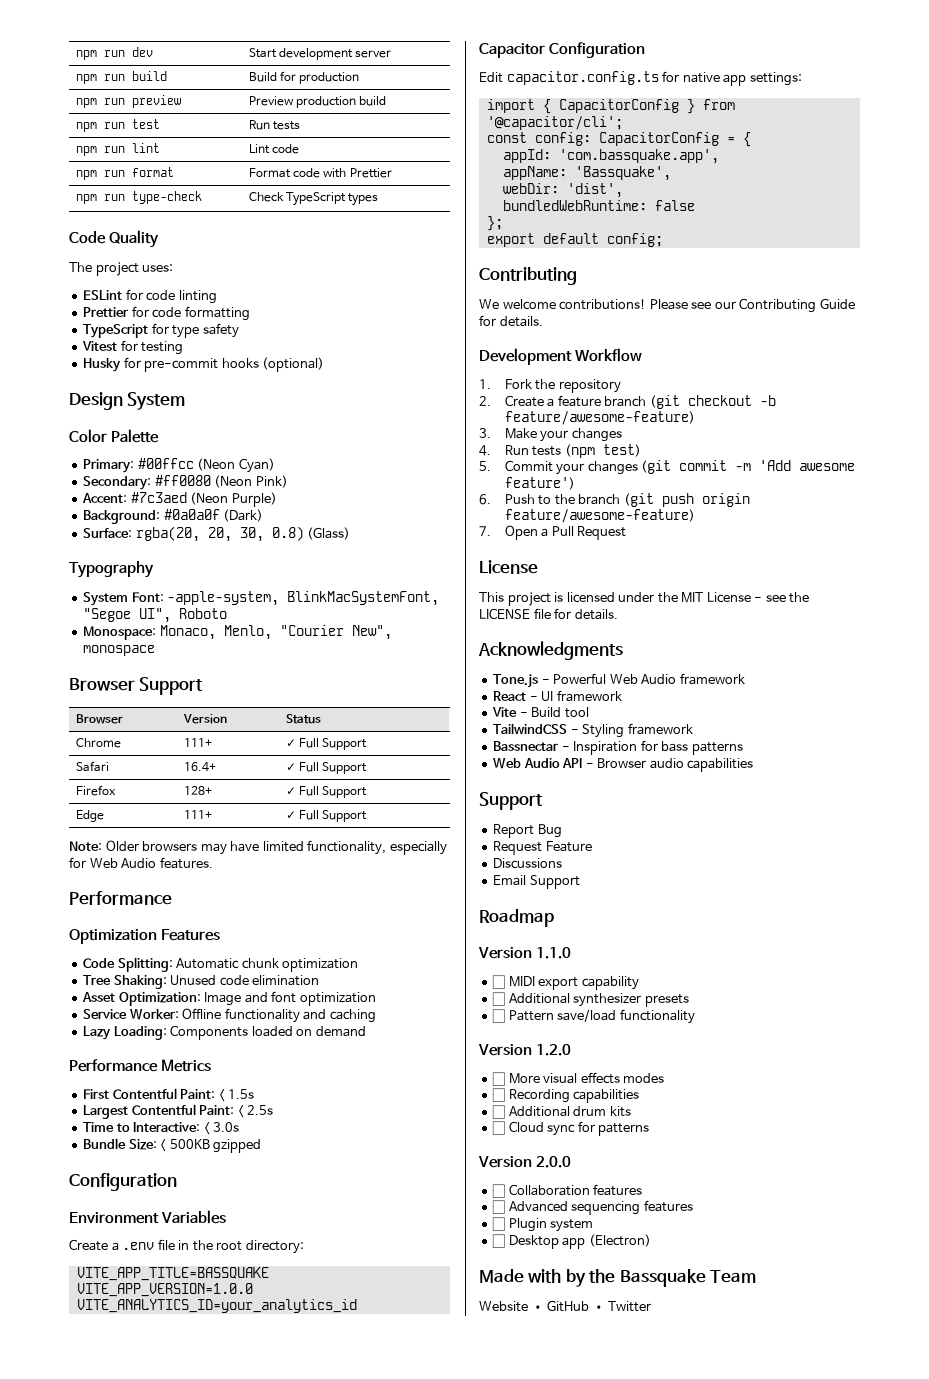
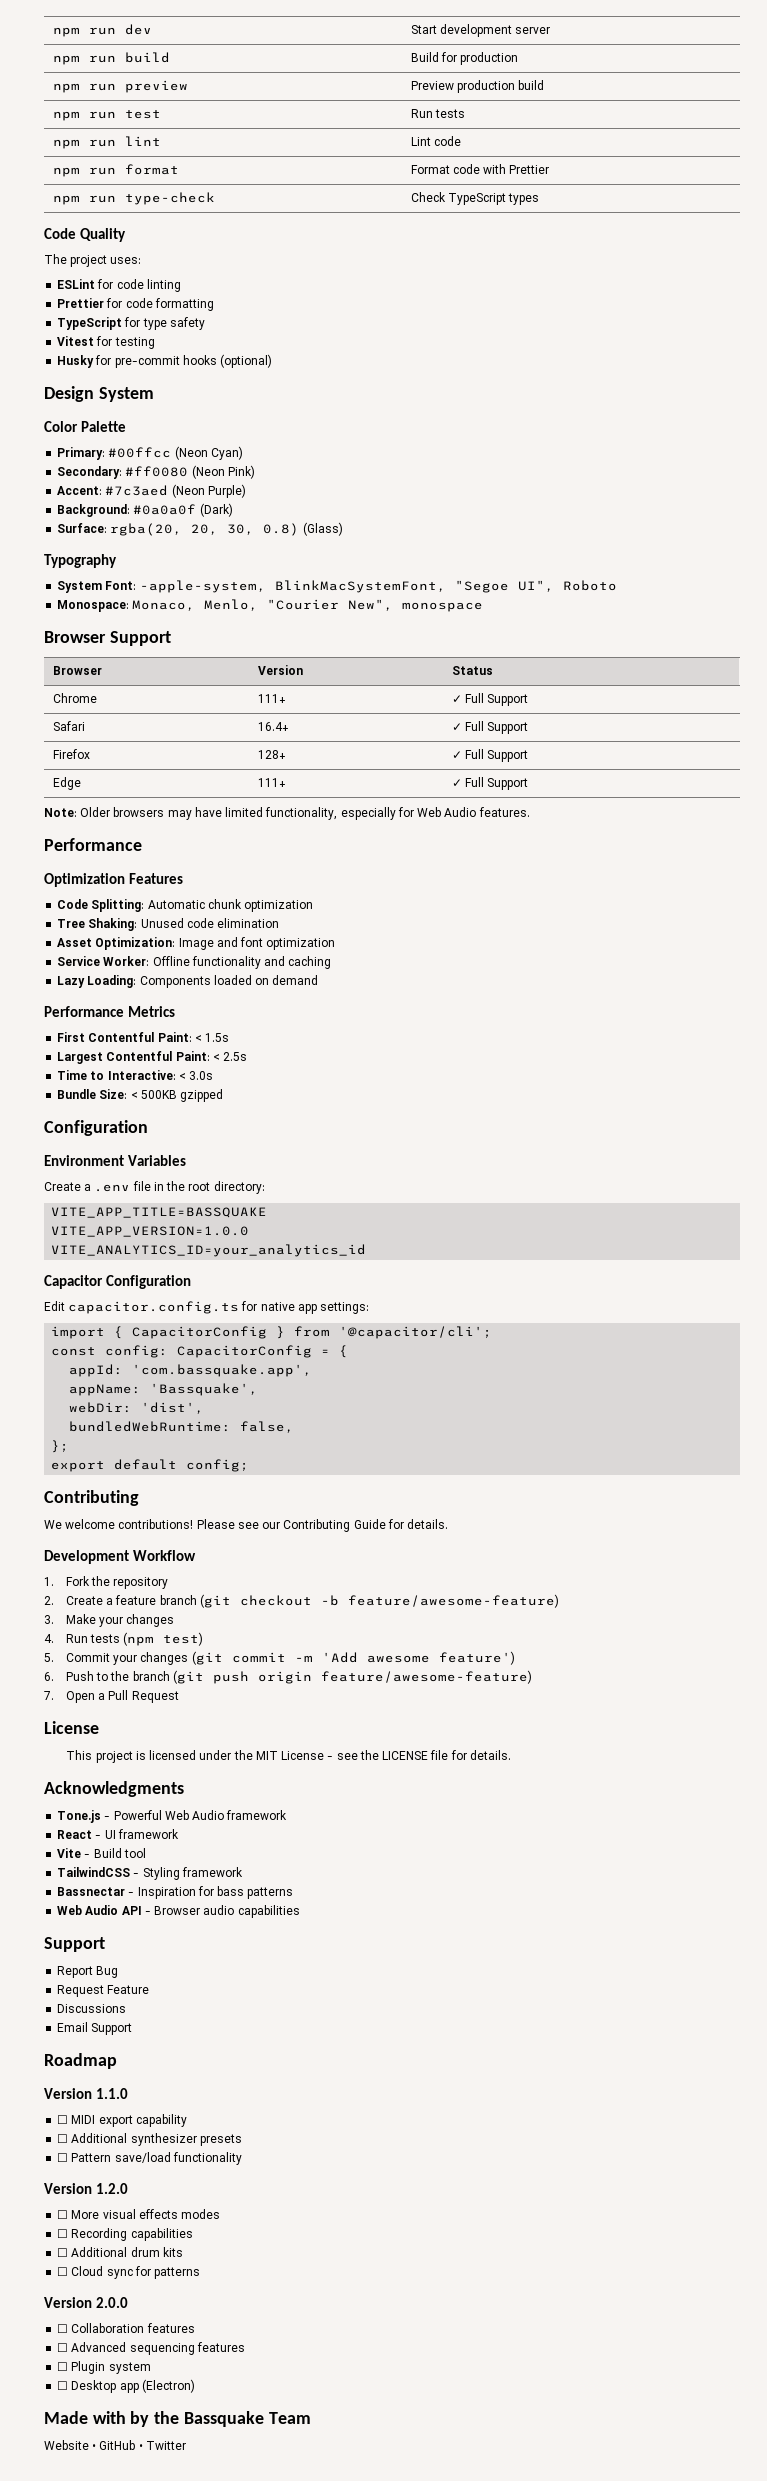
- bundledWebRuntime: false
+ bundledWebRuntime: false,

